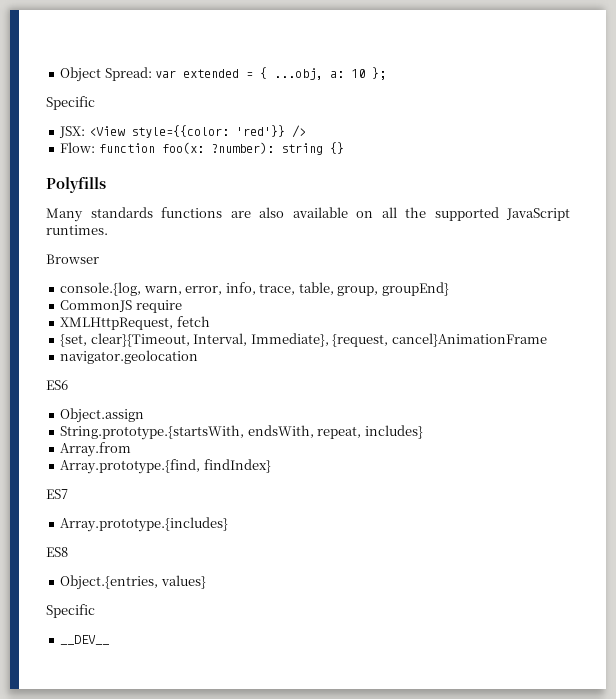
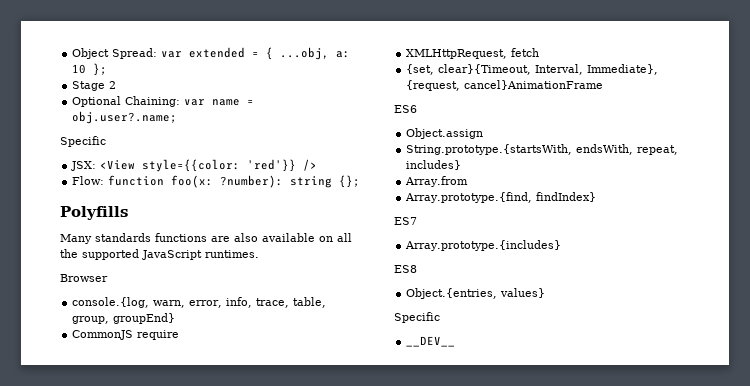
+ Stage 2
+ Optional Chaining: var name = obj.user?.name;
- Flow: function foo(x: ?number): string {}
+ Flow: function foo(x: ?number): string {};
- navigator.geolocation

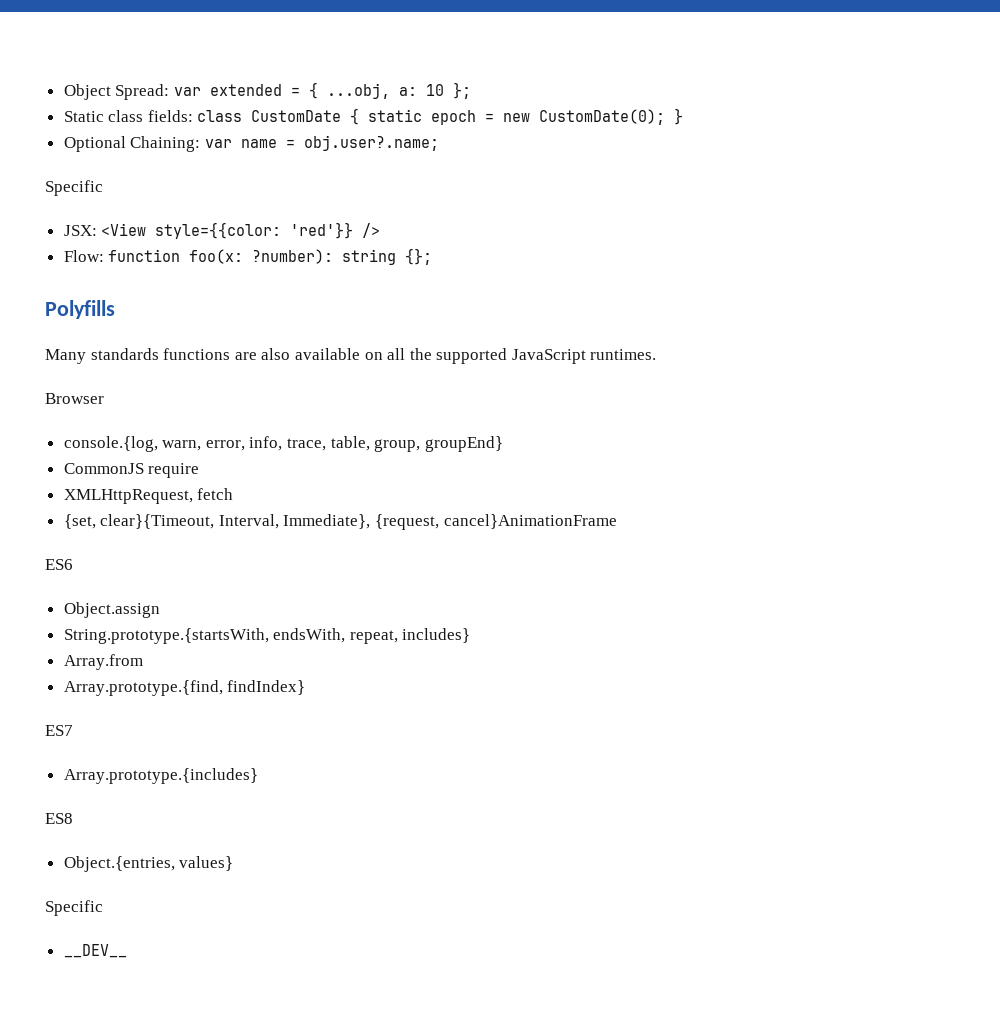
- Stage 2
+ Static class fields: class CustomDate { static epoch = new CustomDate(0); }

